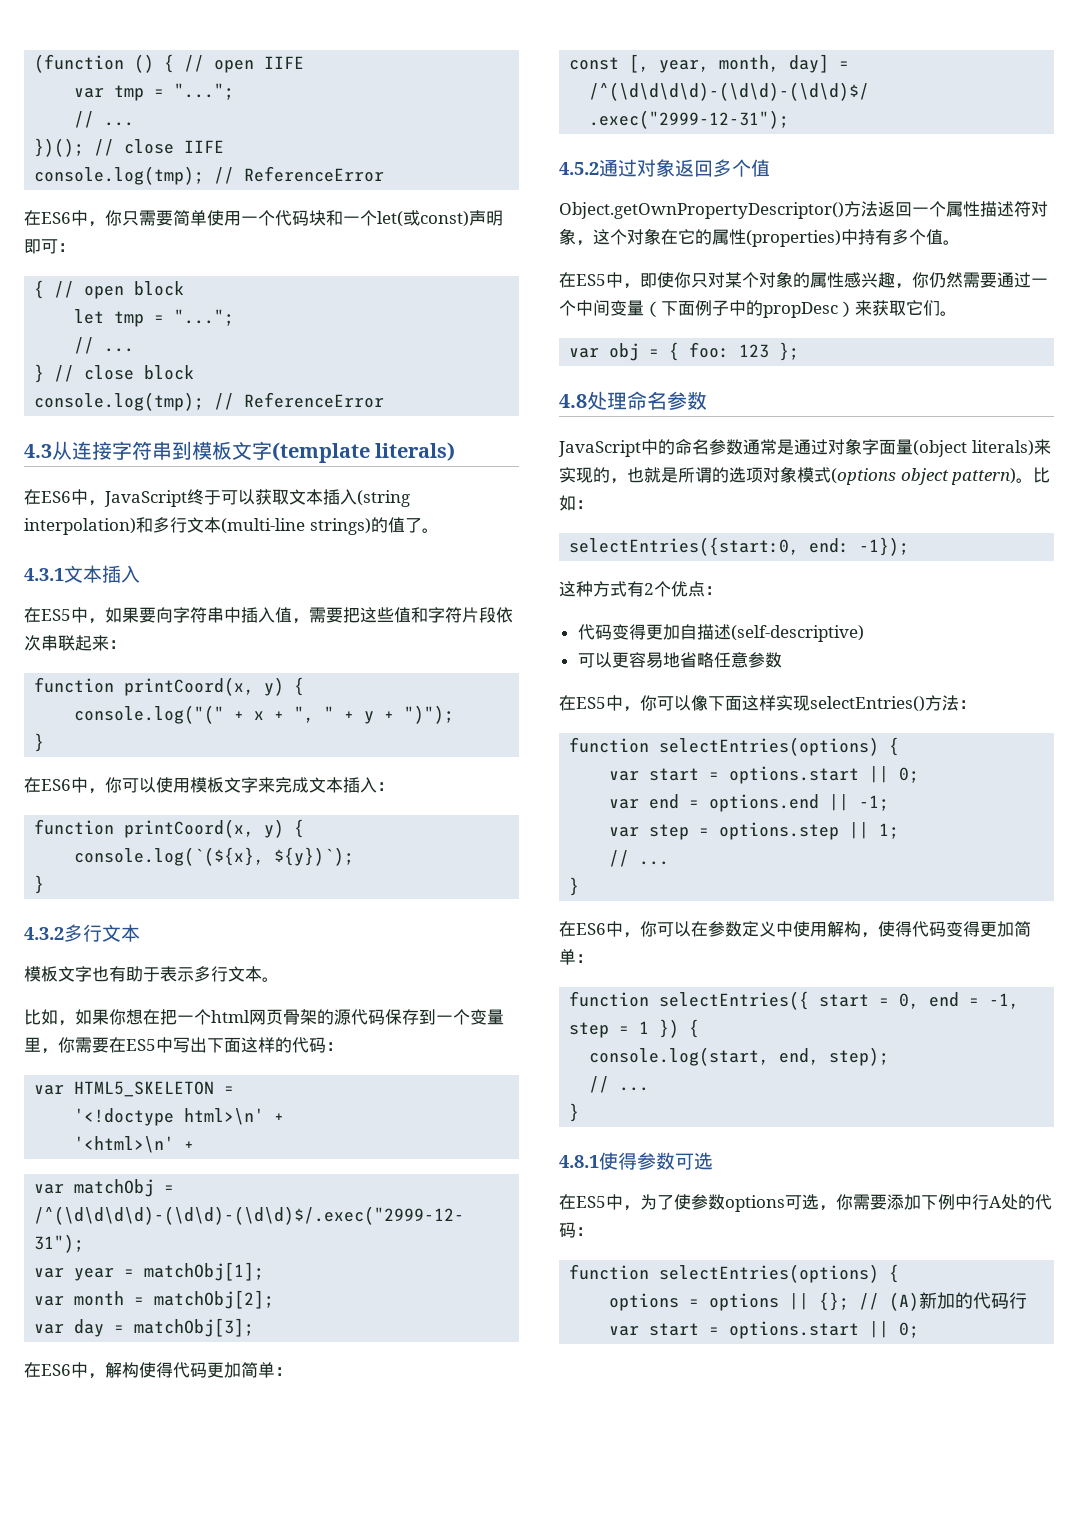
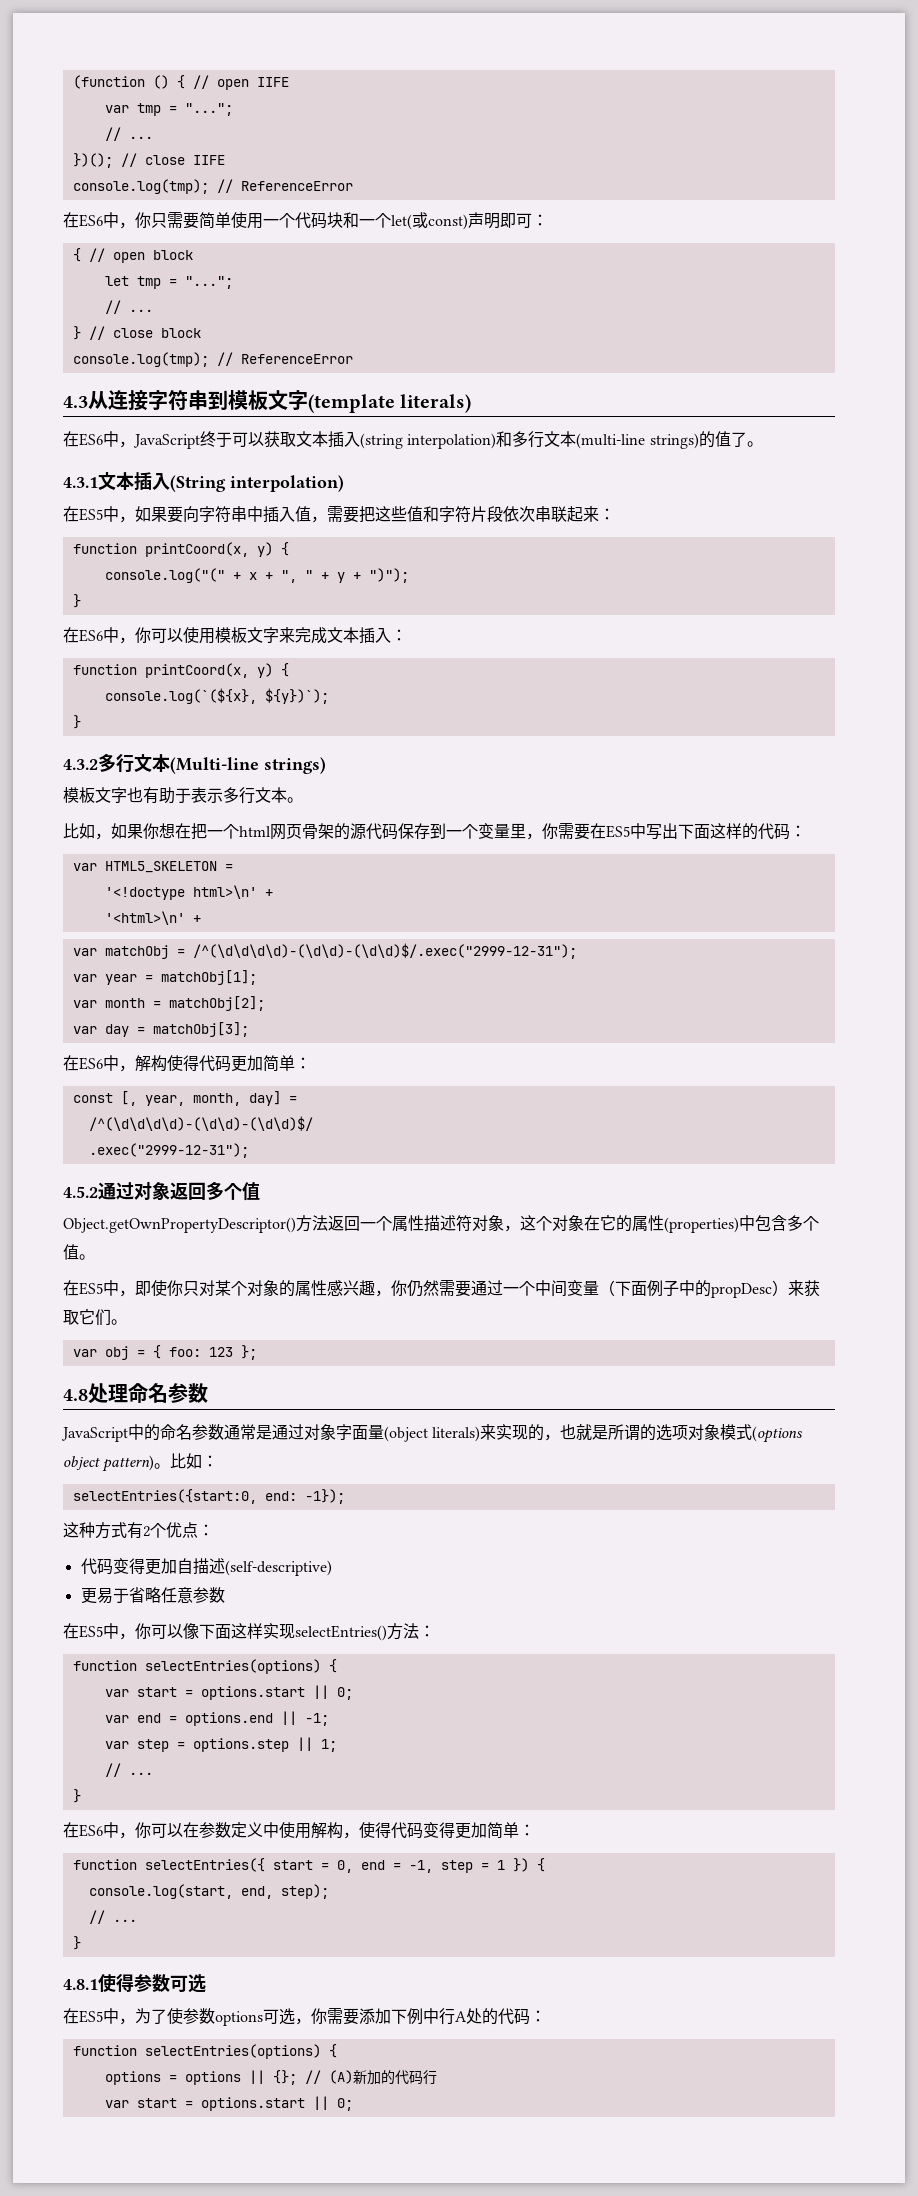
- 4.3.1文本插入
+ 4.3.1文本插入(String interpolation)
- 4.3.2多行文本
+ 4.3.2多行文本(Multi-line strings)
- Object.getOwnPropertyDescriptor()方法返回一个属性描述符对象，这个对象在它的属性(properties)中持有多个值。
+ Object.getOwnPropertyDescriptor()方法返回一个属性描述符对象，这个对象在它的属性(properties)中包含多个值。
- 可以更容易地省略任意参数
+ 更易于省略任意参数

